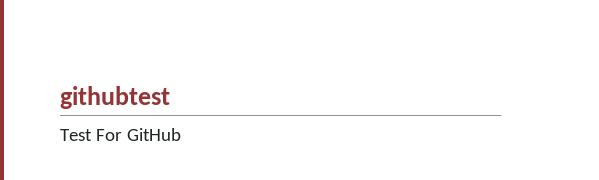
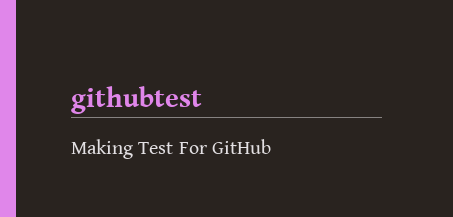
- Test For GitHub
+ Making Test For GitHub

